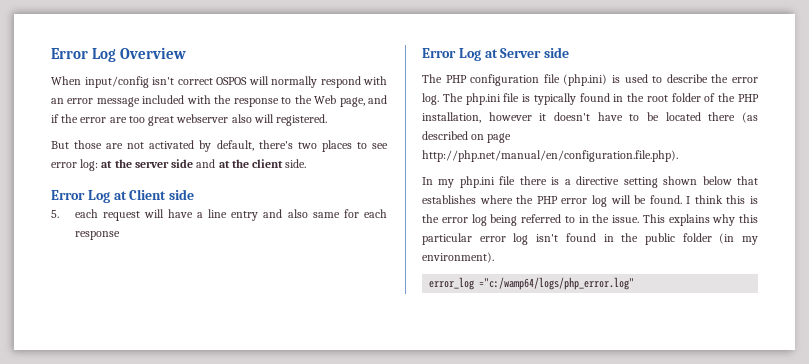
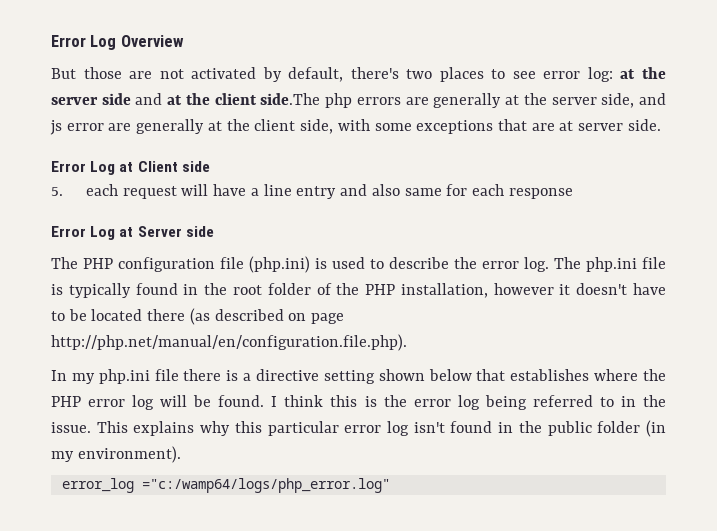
- When input/config isn't correct OSPOS will normally respond with an error message included with the response to the Web page, and if the error are too great webserver also will registered.
- But those are not activated by default, there's two places to see error log: at the server side and at the client side.
+ But those are not activated by default, there's two places to see error log: at the server side and at the client side.The php errors are generally at the server side, and js error are generally at the client side, with some exceptions that are at server side.

